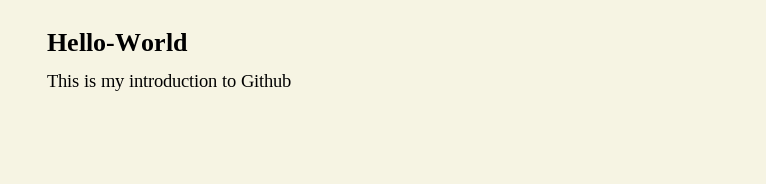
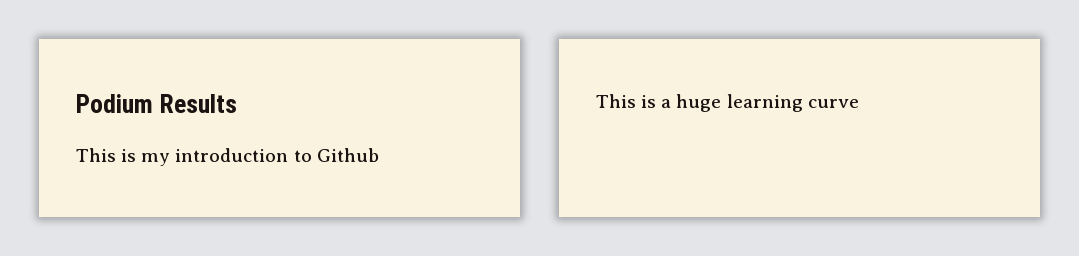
- Hello-World
+ Podium Results
+ This is a huge learning curve

